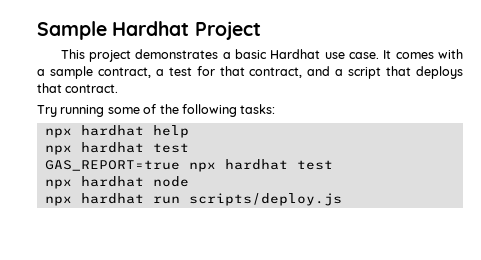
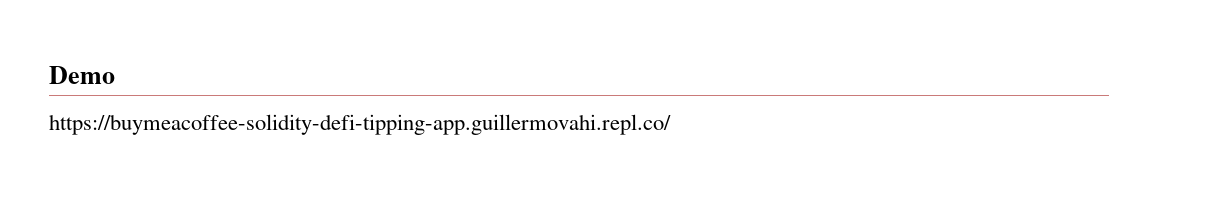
- Sample Hardhat Project
- This project demonstrates a basic Hardhat use case. It comes with a sample contract, a test for that contract, and a script that deploys that contract.
- Try running some of the following tasks:
- npx hardhat help
- npx hardhat test
- GAS_REPORT=true npx hardhat test
- npx hardhat node
- npx hardhat run scripts/deploy.js
+ Demo
+ https://buymeacoffee-solidity-defi-tipping-app.guillermovahi.repl.co/

